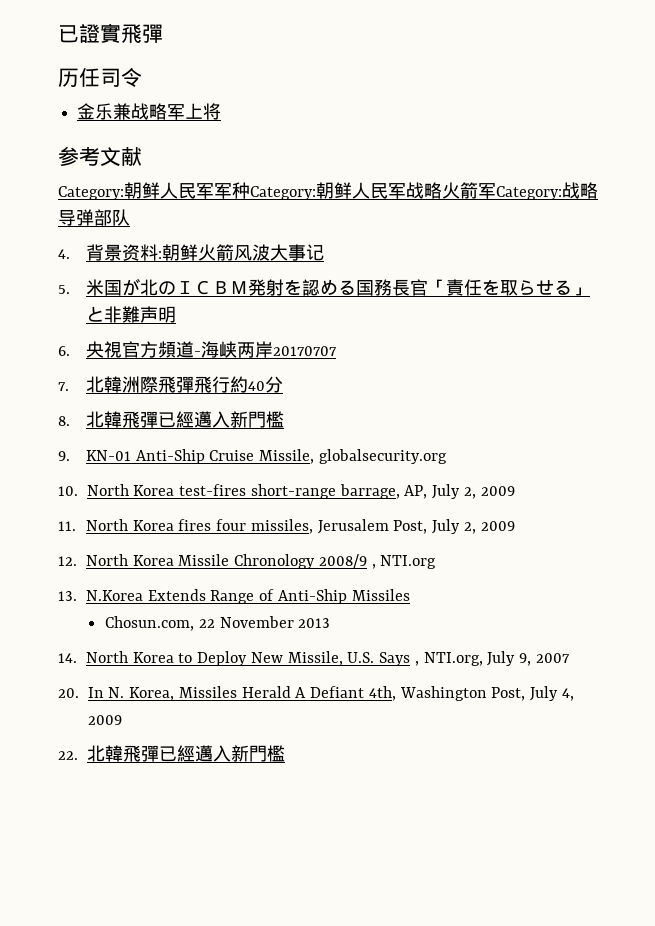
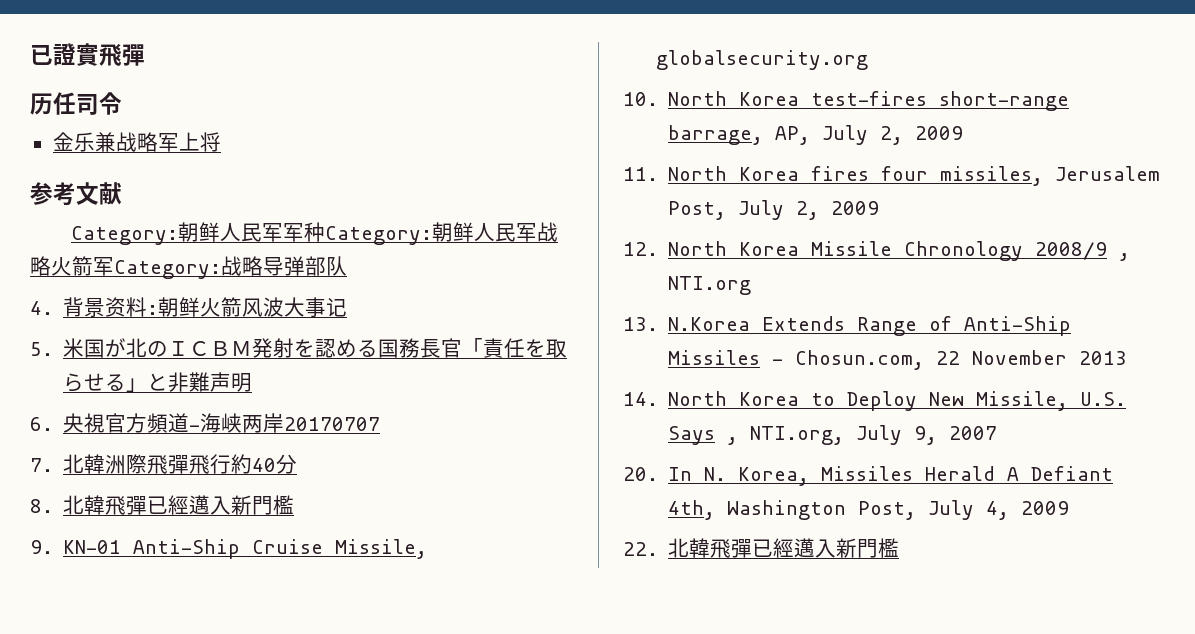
- 13. N.Korea Extends Range of Anti-Ship Missiles
- Chosun.com, 22 November 2013
+ 13. N.Korea Extends Range of Anti-Ship Missiles - Chosun.com, 22 November 2013

